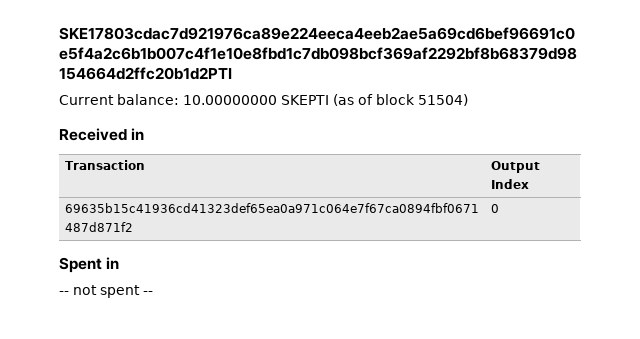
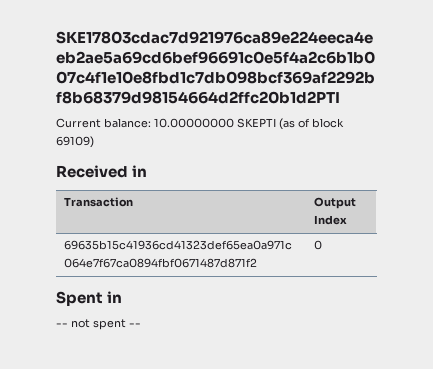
- Current balance: 10.00000000 SKEPTI (as of block 51504)
+ Current balance: 10.00000000 SKEPTI (as of block 69109)

